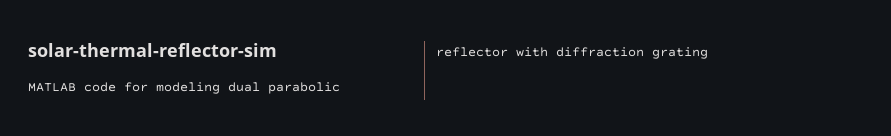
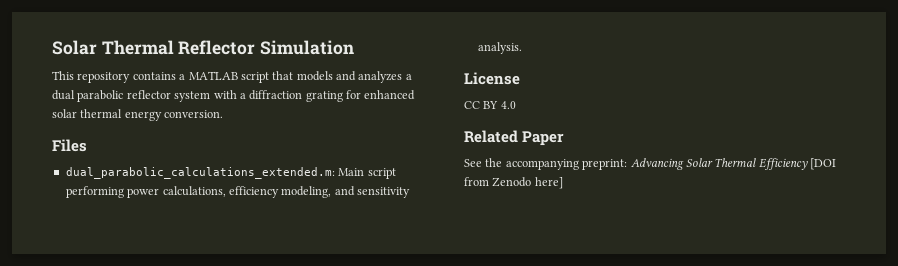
- solar-thermal-reflector-sim
- MATLAB code for modeling dual parabolic reflector with diffraction grating
+ Solar Thermal Reflector Simulation
+ This repository contains a MATLAB script that models and analyzes a dual parabolic reflector system with a diffraction grating for enhanced solar thermal energy conversion.
+ Files
+ dual_parabolic_calculations_extended.m: Main script performing power calculations, efficiency modeling, and sensitivity analysis.
+ License
+ CC BY 4.0
+ Related Paper
+ See the accompanying preprint: Advancing Solar Thermal Efficiency [DOI from Zenodo here]

